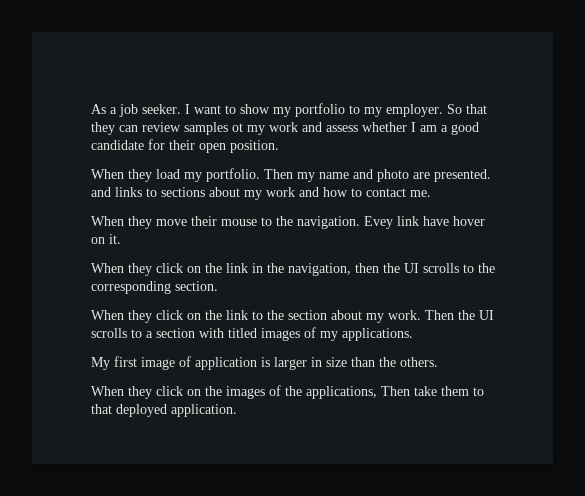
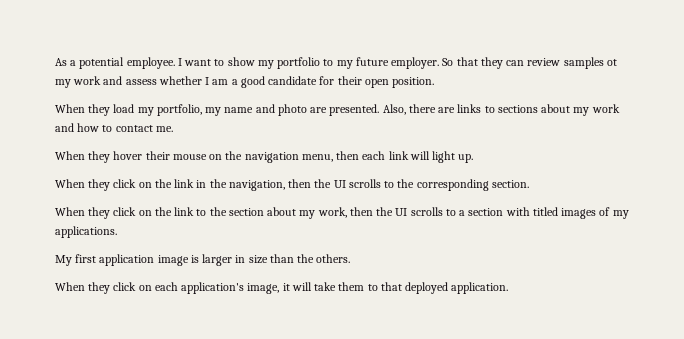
- As a job seeker.
+ As a potential employee.
- I want to show my portfolio to my employer.
+ I want to show my portfolio to my future employer.
- When they load my portfolio. Then my name and photo are presented. and links to sections about my work and how to contact me.
+ When they load my portfolio, my name and photo are presented. Also, there are links to sections about my work and how to contact me.
- When they move their mouse to the navigation. Evey link have hover on it.
+ When they hover their mouse on the navigation menu, then each link will light up.
- When they click on the link to the section about my work. Then the UI scrolls to a section with titled images of my applications.
+ When they click on the link to the section about my work, then the UI scrolls to a section with titled images of my applications.
- My first image of application is larger in size than the others.
+ My first application image is larger in size than the others.
- When they click on the images of the applications, Then take them to that deployed application.
+ When they click on each application's image, it will take them to that deployed application.

